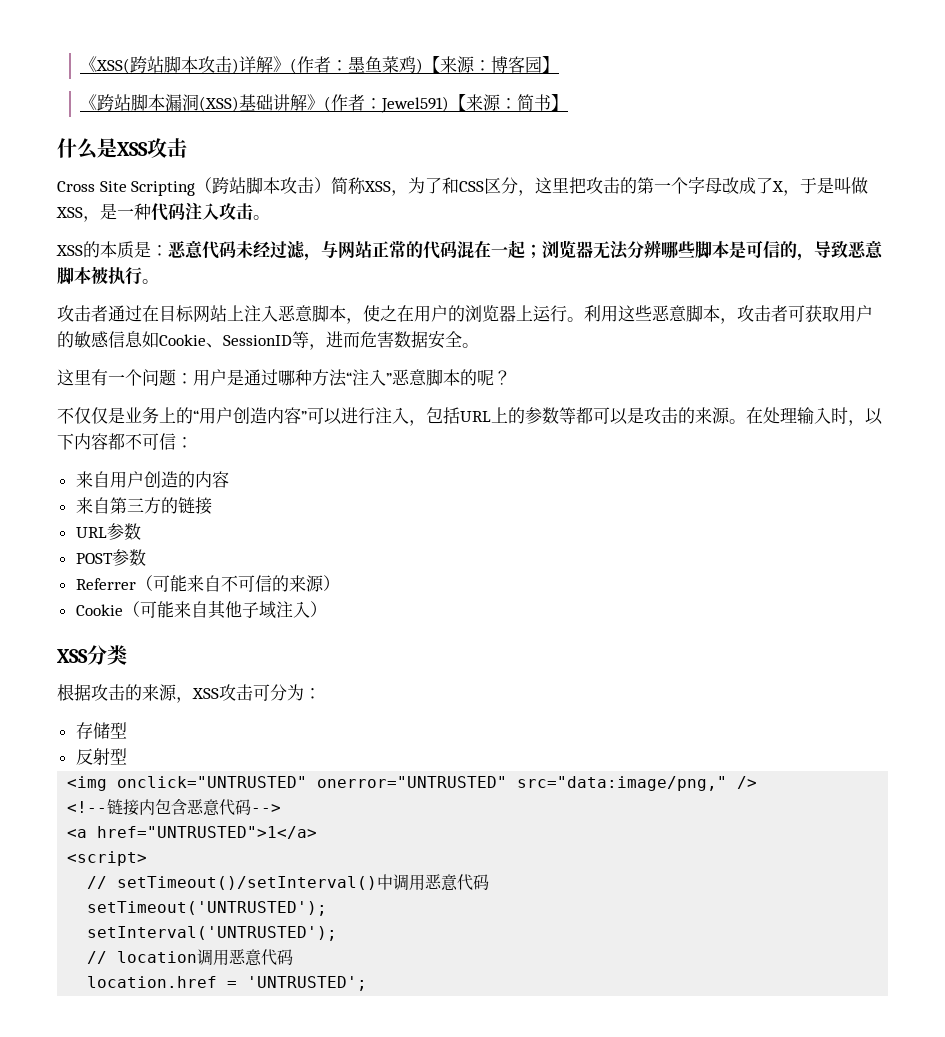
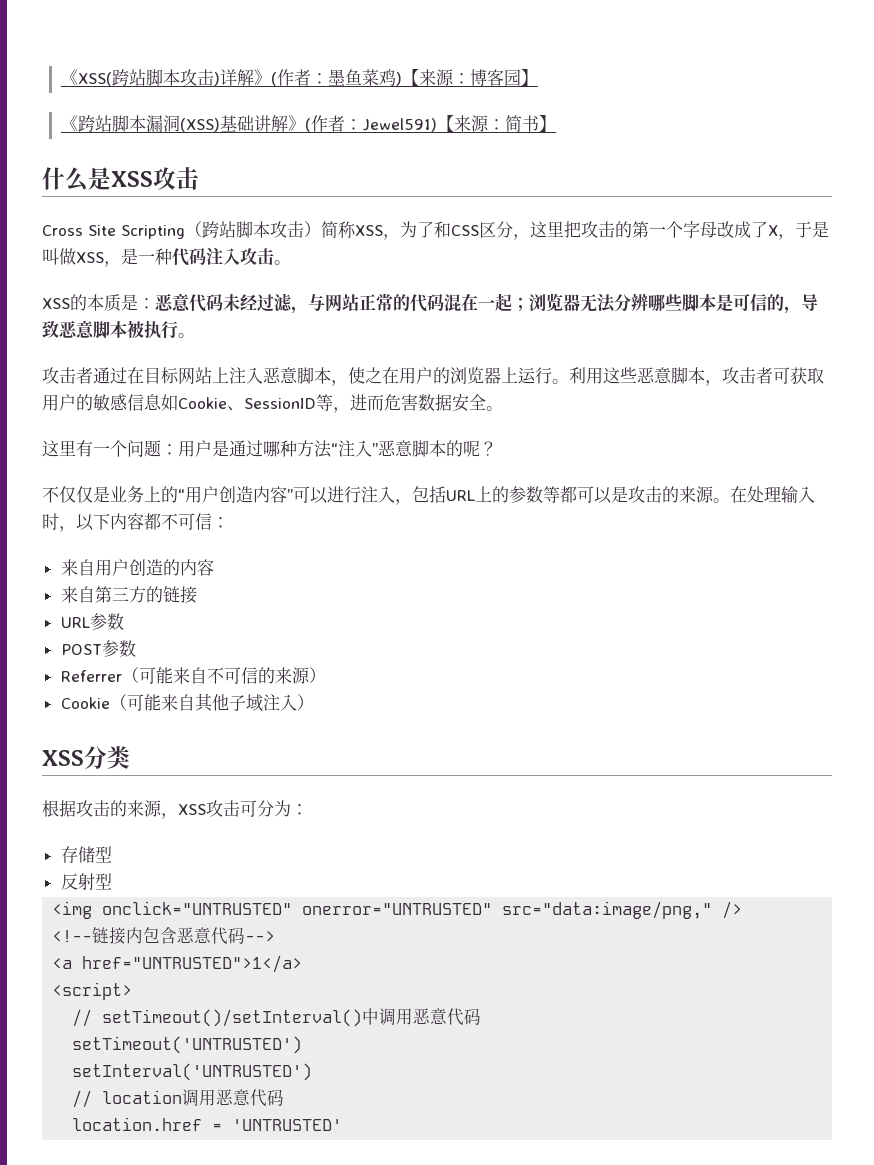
- setTimeout('UNTRUSTED');
- setInterval('UNTRUSTED');
+ setTimeout('UNTRUSTED')
+ setInterval('UNTRUSTED')
- location.href = 'UNTRUSTED';
+ location.href = 'UNTRUSTED'

